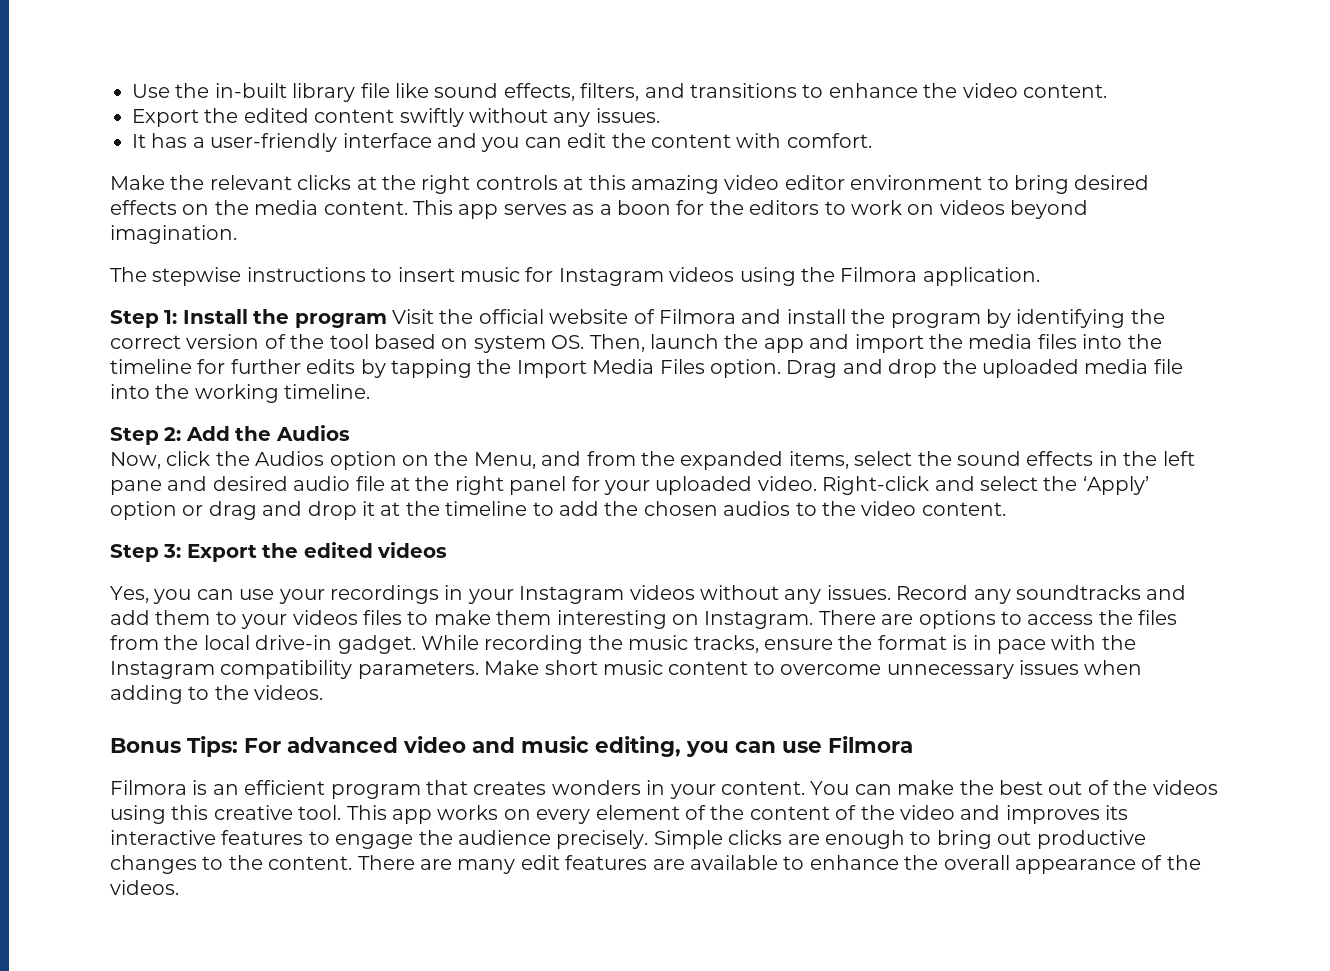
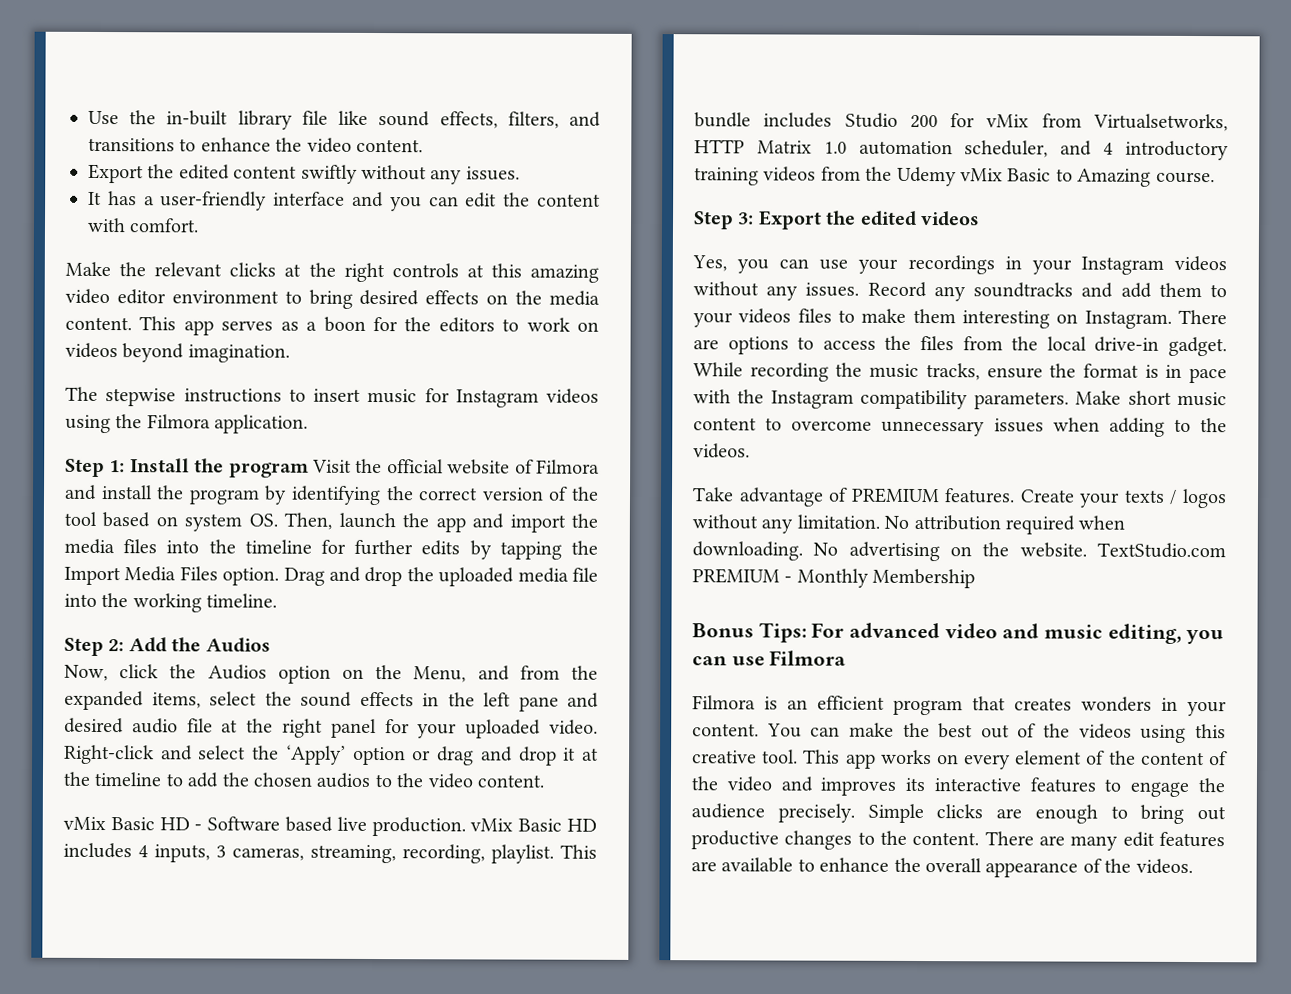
+ vMix Basic HD - Software based live production. vMix Basic HD includes 4 inputs, 3 cameras, streaming, recording, playlist. This bundle includes Studio 200 for vMix from Virtualsetworks, HTTP Matrix 1.0 automation scheduler, and 4 introductory training videos from the Udemy vMix Basic to Amazing course.
+ Take advantage of PREMIUM features. Create your texts / logos without any limitation. No attribution required when downloading. No advertising on the website. TextStudio.com PREMIUM - Monthly Membership

